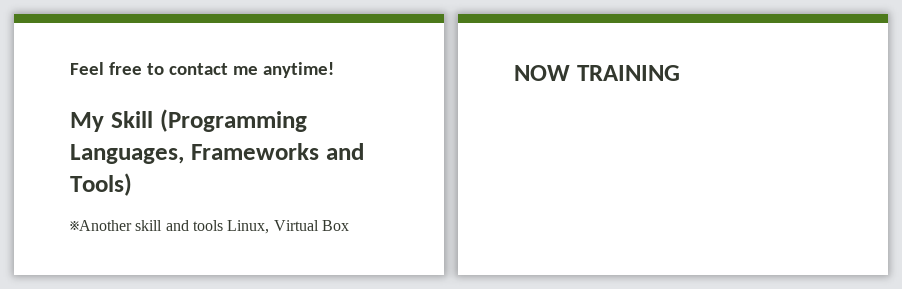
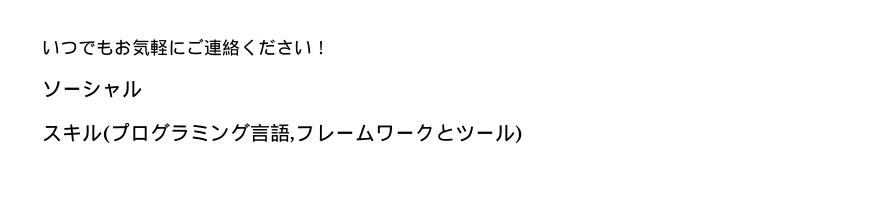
- Feel free to contact me anytime!
- My Skill (Programming Languages, Frameworks and Tools)
- ※Another skill and tools Linux, Virtual Box
- NOW TRAINING
+ いつでもお気軽にご連絡ください！
+ ソーシャル
+ スキル(プログラミング言語,フレームワークとツール)

